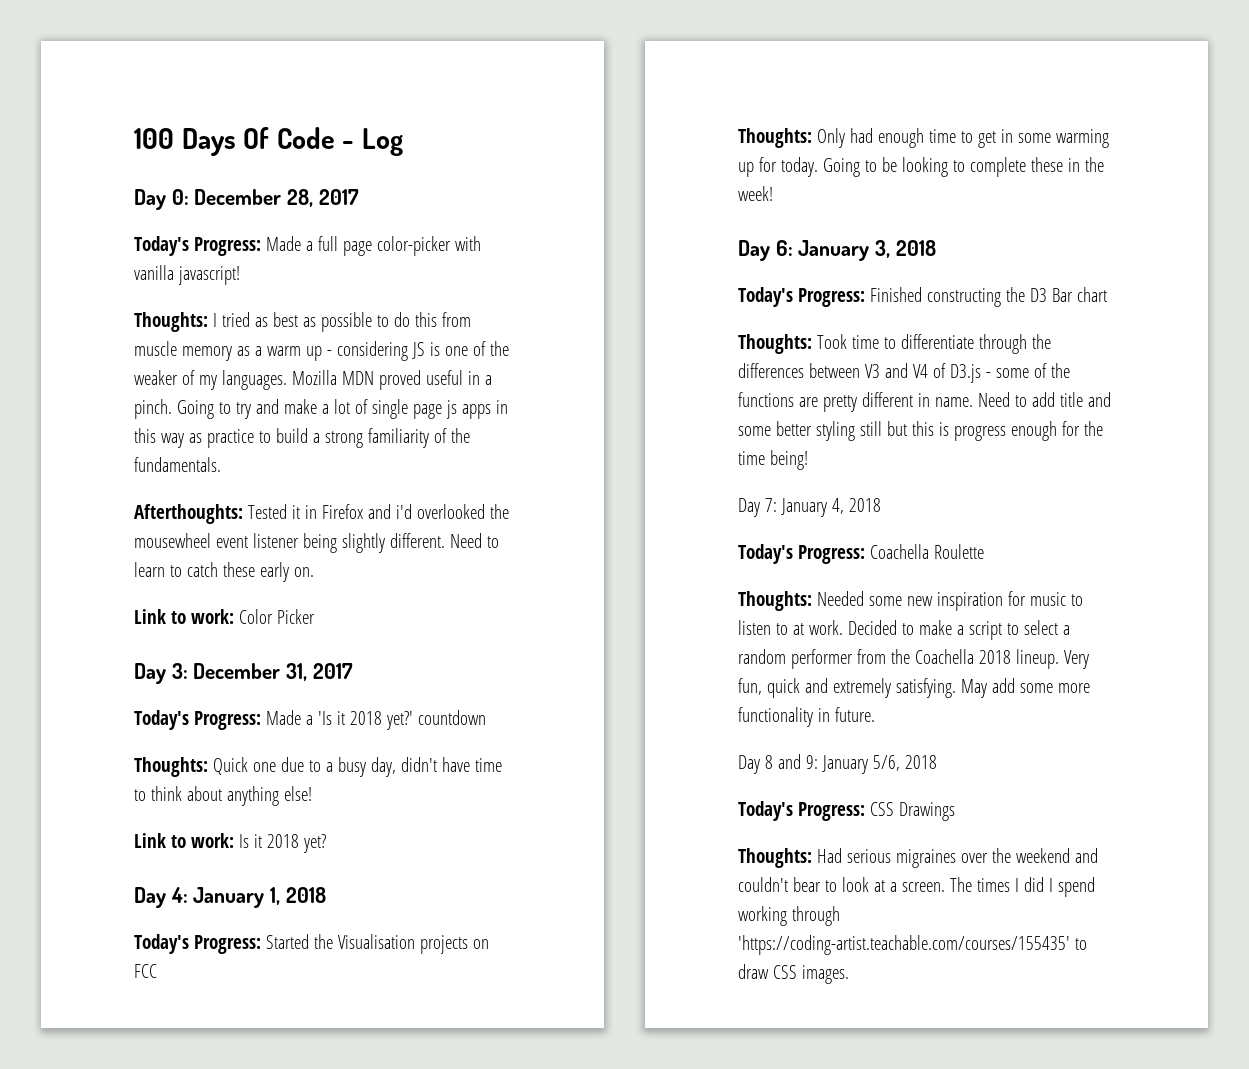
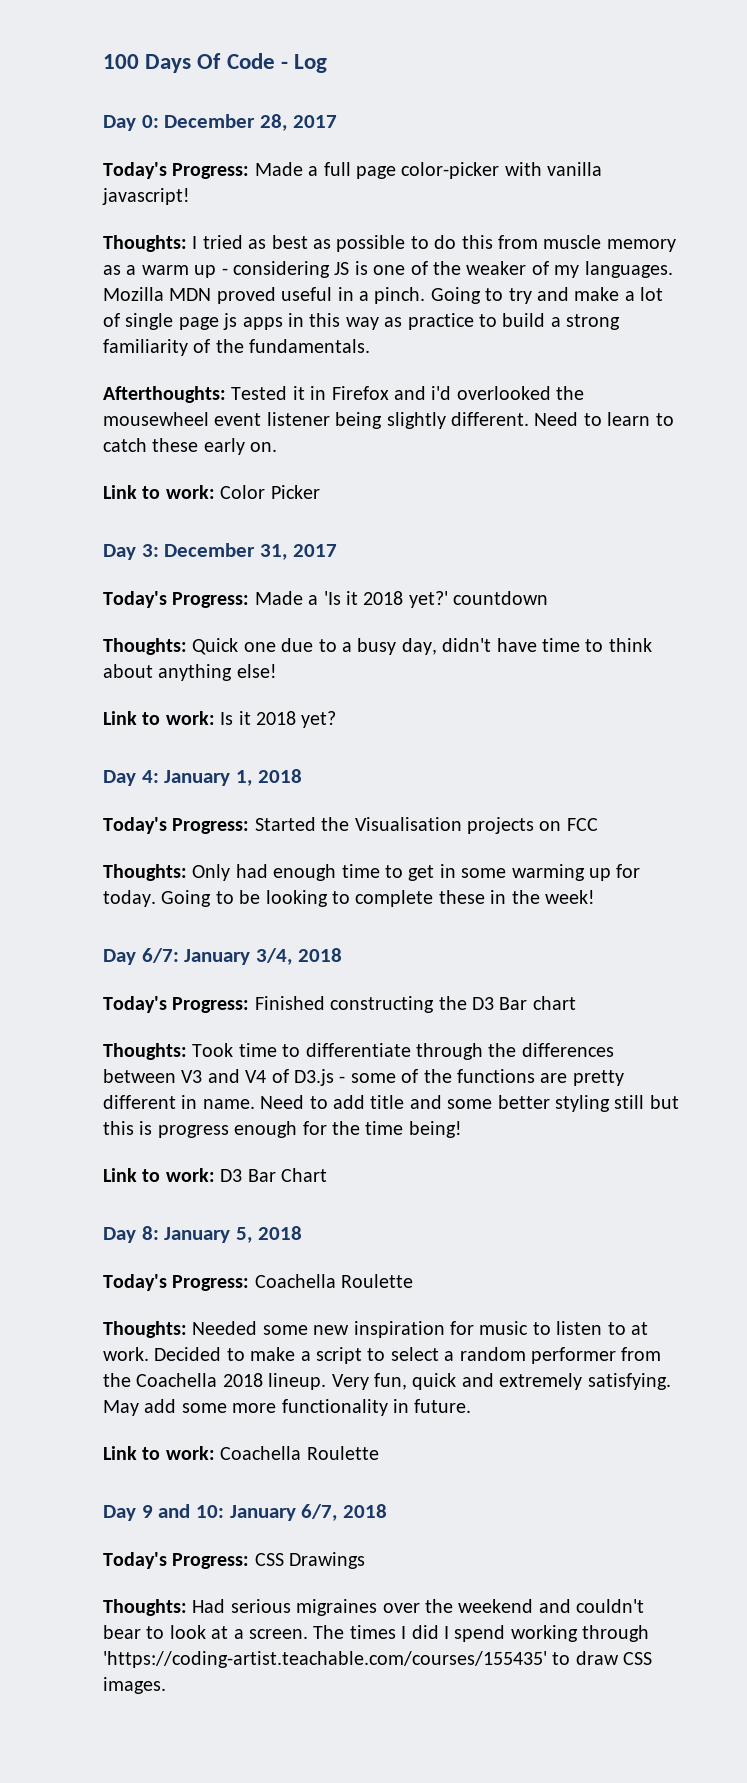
- Day 6: January 3, 2018
+ Day 6/7: January 3/4, 2018
- Day 7: January 4, 2018
+ Link to work: D3 Bar Chart
+ Day 8: January 5, 2018
- Day 8 and 9: January 5/6, 2018
+ Link to work: Coachella Roulette
+ Day 9 and 10: January 6/7, 2018

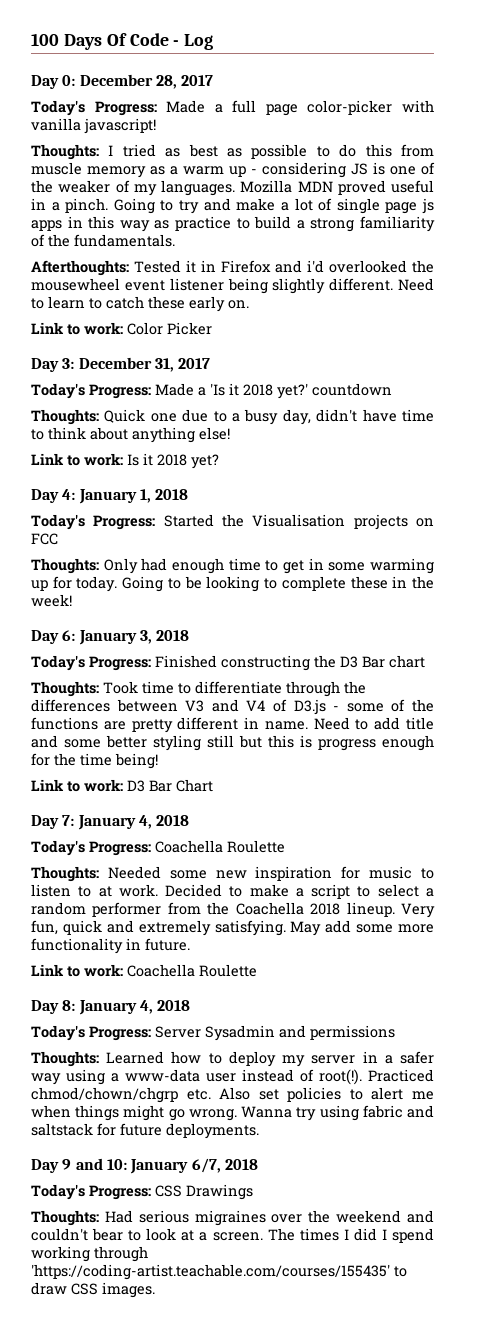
- Day 6/7: January 3/4, 2018
+ Day 6: January 3, 2018
- Day 8: January 5, 2018
+ Day 7: January 4, 2018
+ Day 8: January 4, 2018
+ Today's Progress: Server Sysadmin and permissions
+ Thoughts: Learned how to deploy my server in a safer way using a www-data user instead of root(!). Practiced chmod/chown/chgrp etc. Also set policies to alert me when things might go wrong. Wanna try using fabric and saltstack for future deployments.

